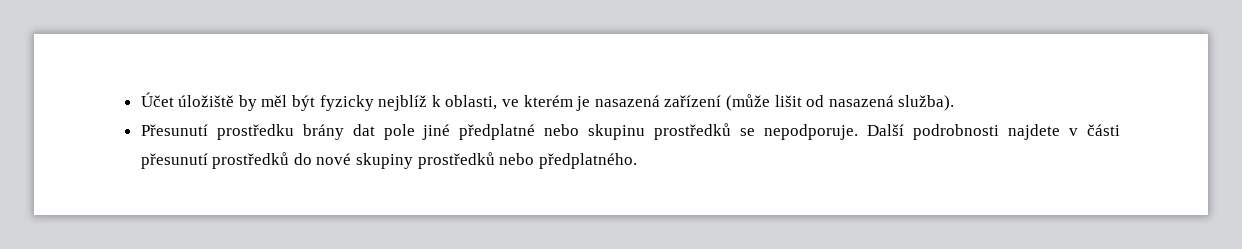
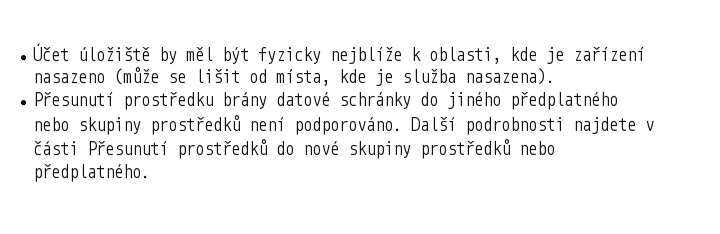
- Účet úložiště by měl být fyzicky nejblíž k oblasti, ve kterém je nasazená zařízení (může lišit od nasazená služba).
- Přesunutí prostředku brány dat pole jiné předplatné nebo skupinu prostředků se nepodporuje.
+ Účet úložiště by měl být fyzicky nejblíže k oblasti, kde je zařízení nasazeno (může se lišit od místa, kde je služba nasazena).
+ Přesunutí prostředku brány datové schránky do jiného předplatného nebo skupiny prostředků není podporováno.
- Další podrobnosti najdete v části přesunutí prostředků do nové skupiny prostředků nebo předplatného.
+ Další podrobnosti najdete v části Přesunutí prostředků do nové skupiny prostředků nebo předplatného.

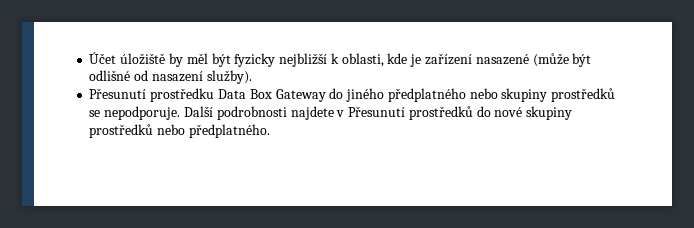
- Účet úložiště by měl být fyzicky nejblíže k oblasti, kde je zařízení nasazeno (může se lišit od místa, kde je služba nasazena).
+ Účet úložiště by měl být fyzicky nejbližší k oblasti, kde je zařízení nasazené (může být odlišné od nasazení služby).
- Přesunutí prostředku brány datové schránky do jiného předplatného nebo skupiny prostředků není podporováno.
+ Přesunutí prostředku Data Box Gateway do jiného předplatného nebo skupiny prostředků se nepodporuje.
- Další podrobnosti najdete v části Přesunutí prostředků do nové skupiny prostředků nebo předplatného.
+ Další podrobnosti najdete v Přesunutí prostředků do nové skupiny prostředků nebo předplatného.

